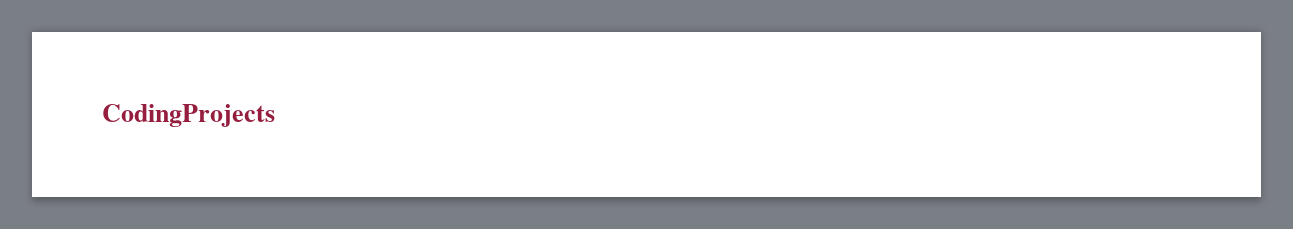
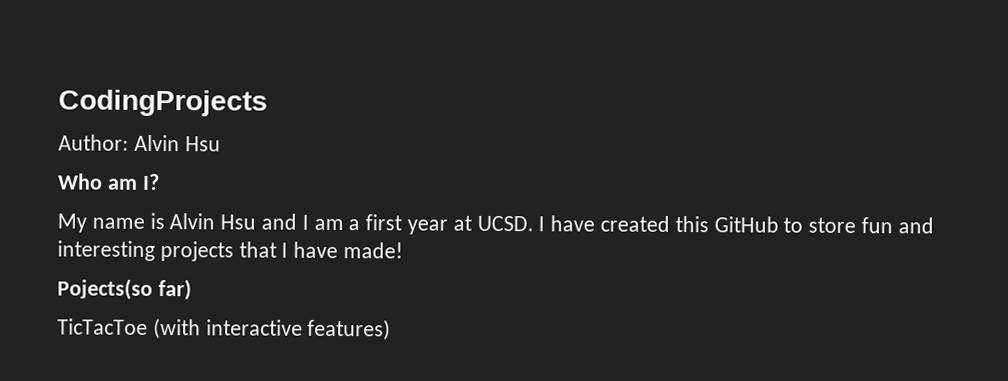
+ Author: Alvin Hsu
+ Who am I?
+ My name is Alvin Hsu and I am a first year at UCSD. I have created this GitHub to store fun and interesting projects that I have made!
+ Pojects(so far)
+ TicTacToe (with interactive features)

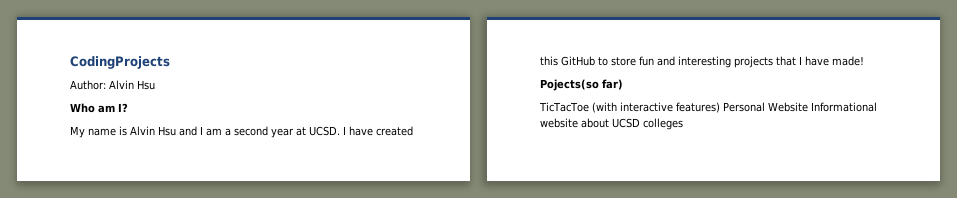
- My name is Alvin Hsu and I am a first year at UCSD.
+ My name is Alvin Hsu and I am a second year at UCSD.
- TicTacToe (with interactive features)
+ TicTacToe (with interactive features) Personal Website Informational website about UCSD colleges

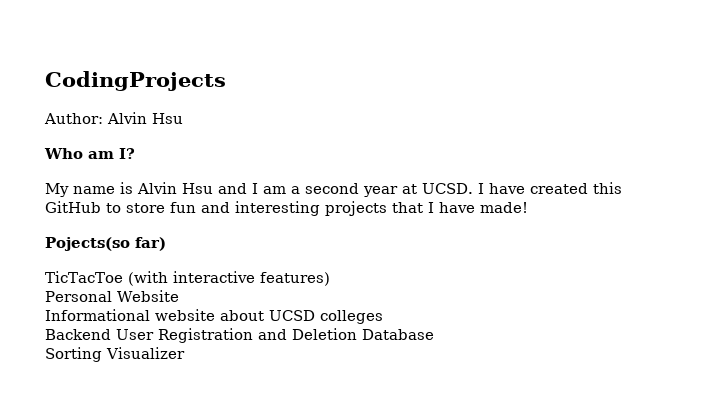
- TicTacToe (with interactive features) Personal Website Informational website about UCSD colleges
+ TicTacToe (with interactive features)
+ Personal Website
+ Informational website about UCSD colleges
+ Backend User Registration and Deletion Database
+ Sorting Visualizer

